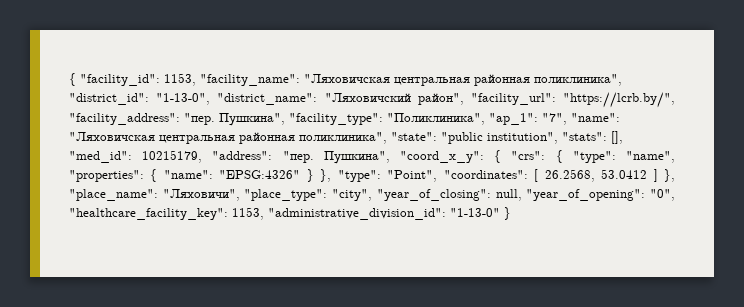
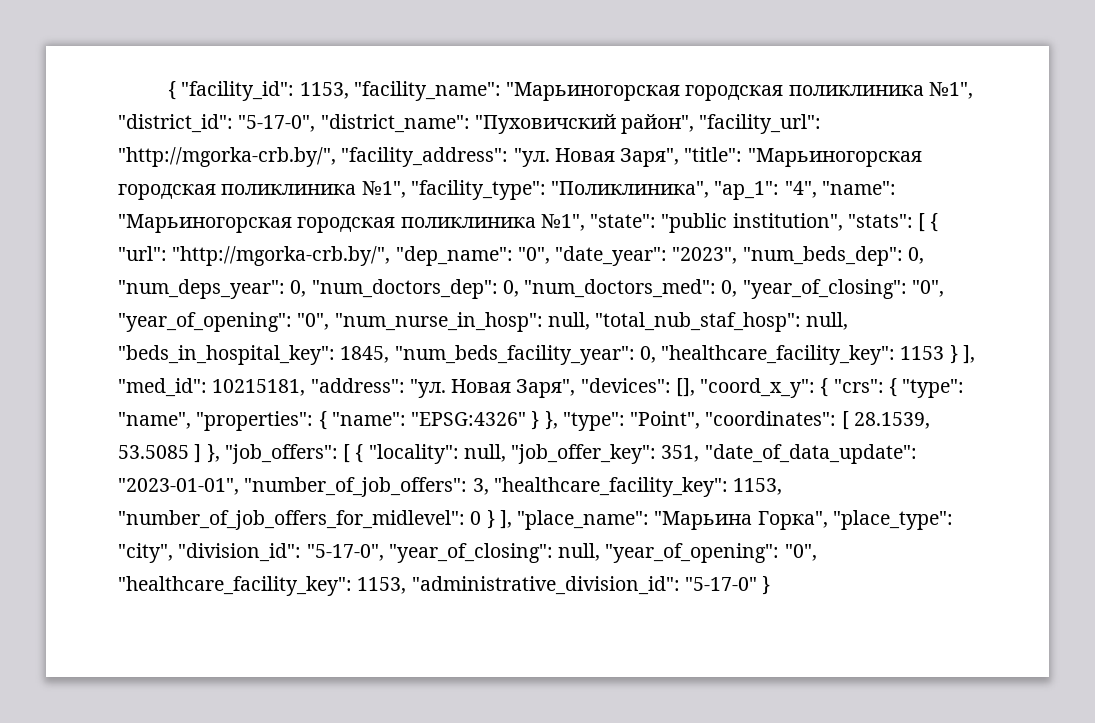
- { "facility_id": 1153, "facility_name": "Ляховичская центральная районная поликлиника", "district_id": "1-13-0", "district_name": "Ляховичский район", "facility_url": "https://lcrb.by/", "facility_address": "пер. Пушкина", "facility_type": "Поликлиника", "ap_1": "7", "name": "Ляховичская центральная районная поликлиника", "state": "public institution", "stats": [], "med_id": 10215179, "address": "пер. Пушкина", "coord_x_y": { "crs": { "type": "name", "properties": { "name": "EPSG:4326" } }, "type": "Point", "coordinates": [ 26.2568, 53.0412 ] }, "place_name": "Ляховичи", "place_type": "city", "year_of_closing": null, "year_of_opening": "0", "healthcare_facility_key": 1153, "administrative_division_id": "1-13-0" }
+ { "facility_id": 1153, "facility_name": "Марьиногорская городская поликлиника №1", "district_id": "5-17-0", "district_name": "Пуховичский район", "facility_url": "http://mgorka-crb.by/", "facility_address": "ул. Новая Заря", "title": "Марьиногорская городская поликлиника №1", "facility_type": "Поликлиника", "ap_1": "4", "name": "Марьиногорская городская поликлиника №1", "state": "public institution", "stats": [ { "url": "http://mgorka-crb.by/", "dep_name": "0", "date_year": "2023", "num_beds_dep": 0, "num_deps_year": 0, "num_doctors_dep": 0, "num_doctors_med": 0, "year_of_closing": "0", "year_of_opening": "0", "num_nurse_in_hosp": null, "total_nub_staf_hosp": null, "beds_in_hospital_key": 1845, "num_beds_facility_year": 0, "healthcare_facility_key": 1153 } ], "med_id": 10215181, "address": "ул. Новая Заря", "devices": [], "coord_x_y": { "crs": { "type": "name", "properties": { "name": "EPSG:4326" } }, "type": "Point", "coordinates": [ 28.1539, 53.5085 ] }, "job_offers": [ { "locality": null, "job_offer_key": 351, "date_of_data_update": "2023-01-01", "number_of_job_offers": 3, "healthcare_facility_key": 1153, "number_of_job_offers_for_midlevel": 0 } ], "place_name": "Марьина Горка", "place_type": "city", "division_id": "5-17-0", "year_of_closing": null, "year_of_opening": "0", "healthcare_facility_key": 1153, "administrative_division_id": "5-17-0" }

